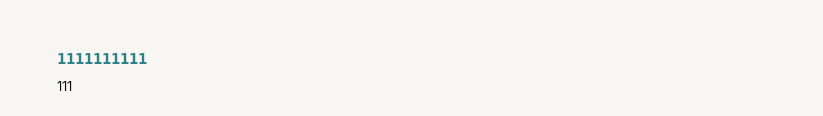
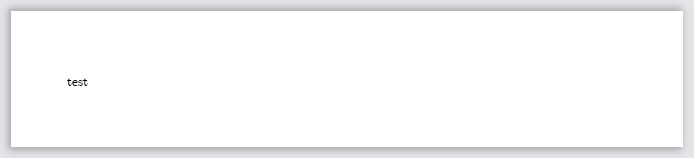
- 1111111111
- 111
+ test

